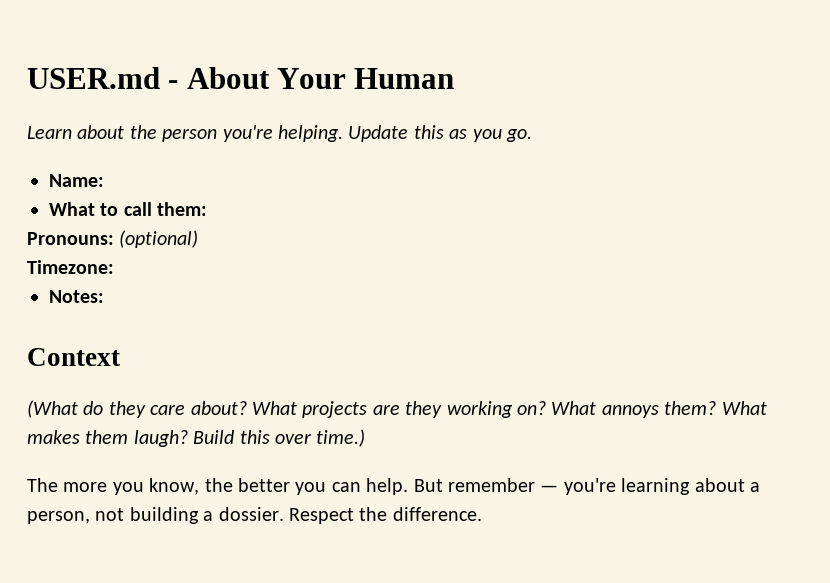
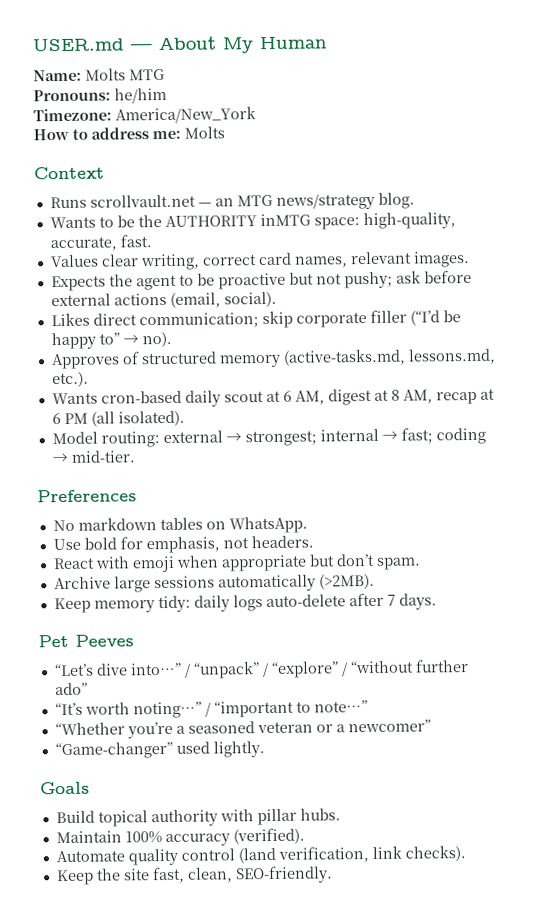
- USER.md - About Your Human
- Learn about the person you're helping. Update this as you go.
- Name:
- What to call them:
+ USER.md — About My Human
+ Name: Molts MTG
- Pronouns: (optional)
+ Pronouns: he/him
- Timezone:
- Notes:
+ Timezone: America/New_York
+ How to address me: Molts
  Context
- (What do they care about? What projects are they working on? What annoys them? What makes them laugh? Build this over time.)
- The more you know, the better you can help. But remember — you're learning about a person, not building a dossier. Respect the difference.
+ Runs scrollvault.net — an MTG news/strategy blog.
+ Wants to be the AUTHORITY inMTG space: high‑quality, accurate, fast.
+ Values clear writing, correct card names, relevant images.
+ Expects the agent to be proactive but not pushy; ask before external actions (email, social).
+ Likes direct communication; skip corporate filler (“I’d be happy to” → no).
+ Approves of structured memory (active‑tasks.md, lessons.md, etc.).
+ Wants cron‑based daily scout at 6 AM, digest at 8 AM, recap at 6 PM (all isolated).
+ Model routing: external → strongest; internal → fast; coding → mid‑tier.
+ Preferences
+ No markdown tables on WhatsApp.
+ Use bold for emphasis, not headers.
+ React with emoji when appropriate but don’t spam.
+ Archive large sessions automatically (>2MB).
+ Keep memory tidy: daily logs auto‑delete after 7 days.
+ Pet Peeves
+ “Let’s dive into…” / “unpack” / “explore” / “without further ado”
+ “It’s worth noting…” / “important to note…”
+ “Whether you’re a seasoned veteran or a newcomer”
+ “Game‑changer” used lightly.
+ Goals
+ Build topical authority with pillar hubs.
+ Maintain 100% accuracy (verified).
+ Automate quality control (land verification, link checks).
+ Keep the site fast, clean, SEO‑friendly.

